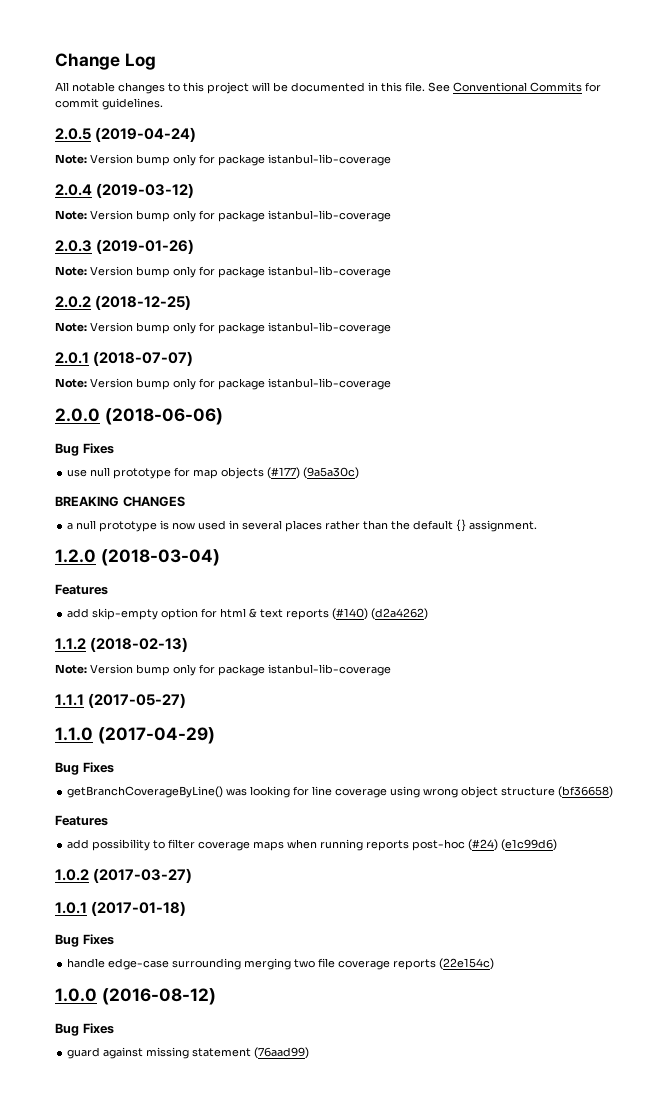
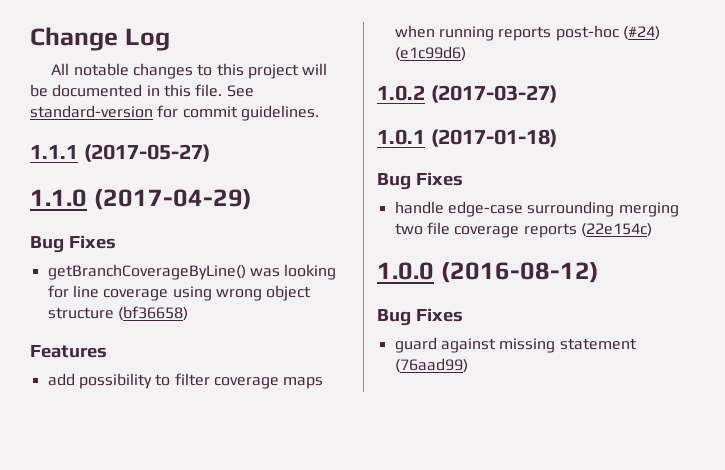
- See Conventional Commits for commit guidelines.
+ See standard-version for commit guidelines.
- 2.0.5 (2019-04-24)
- Note: Version bump only for package istanbul-lib-coverage
- 2.0.4 (2019-03-12)
- Note: Version bump only for package istanbul-lib-coverage
- 2.0.3 (2019-01-26)
- Note: Version bump only for package istanbul-lib-coverage
- 2.0.2 (2018-12-25)
- Note: Version bump only for package istanbul-lib-coverage
- 2.0.1 (2018-07-07)
- Note: Version bump only for package istanbul-lib-coverage
- 2.0.0 (2018-06-06)
- Bug Fixes
- use null prototype for map objects (#177) (9a5a30c)
- BREAKING CHANGES
- a null prototype is now used in several places rather than the default {} assignment.
- 1.2.0 (2018-03-04)
- Features
- add skip-empty option for html & text reports (#140) (d2a4262)
- 1.1.2 (2018-02-13)
- Note: Version bump only for package istanbul-lib-coverage

